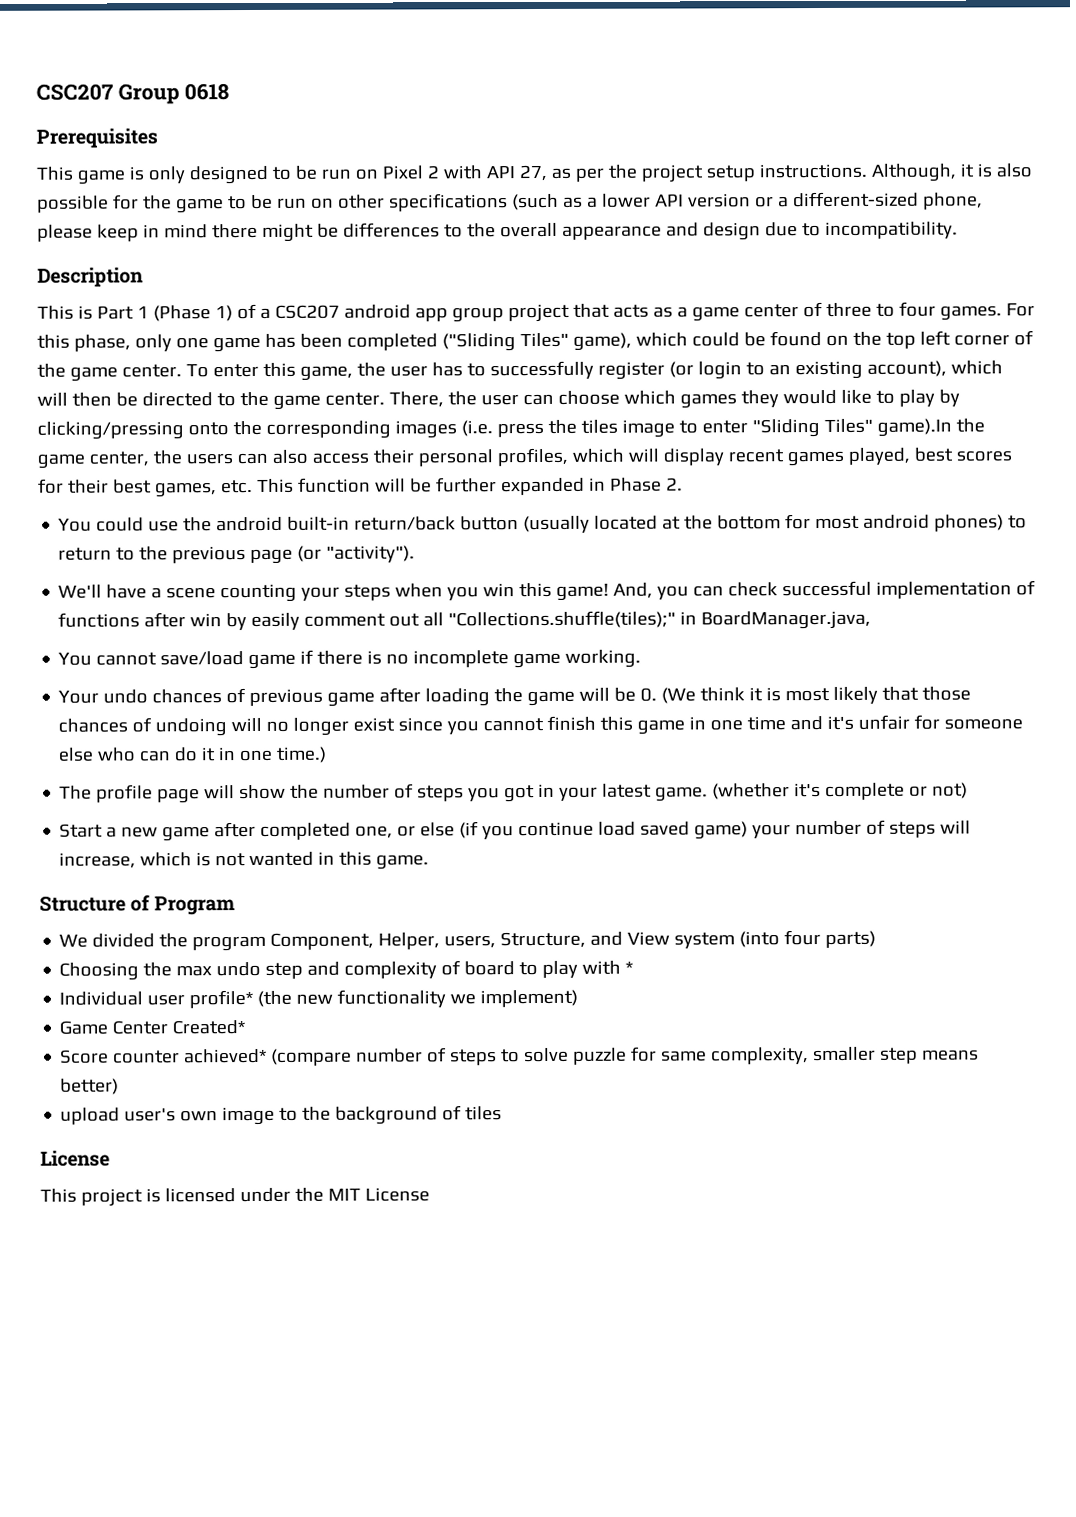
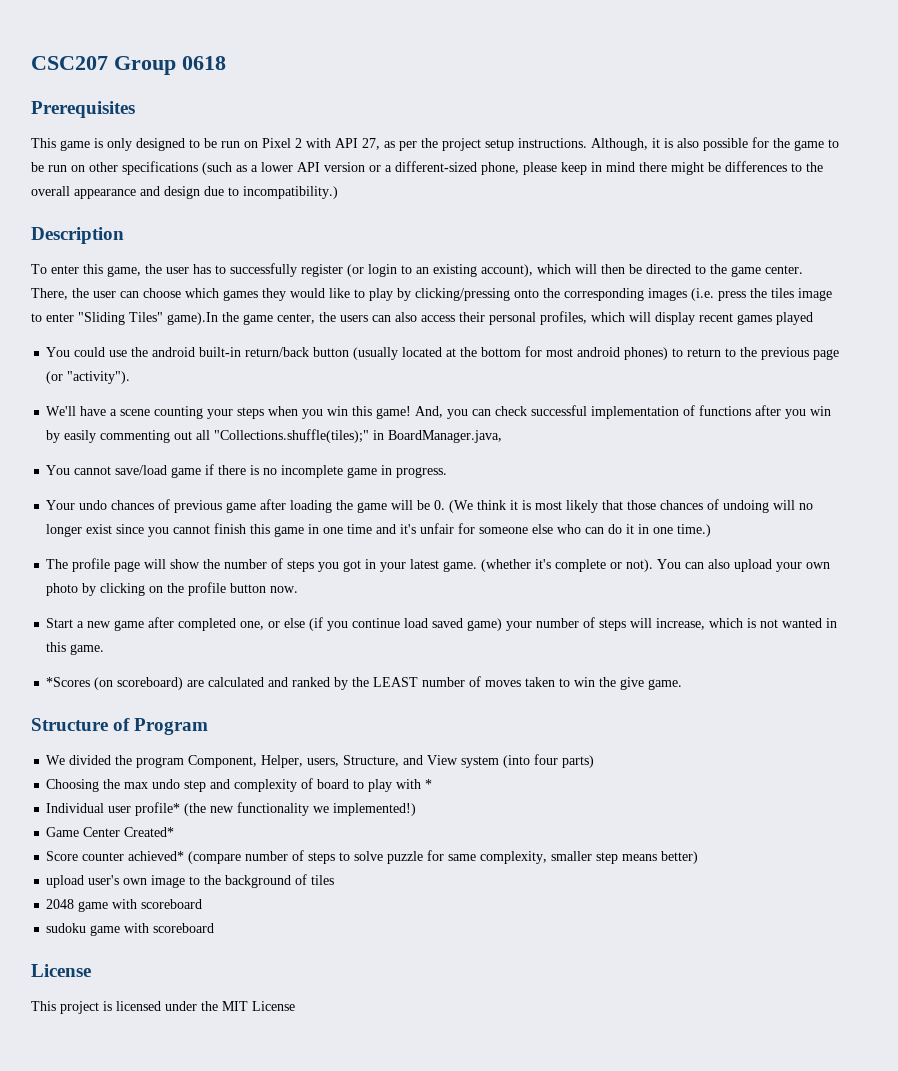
- Although, it is also possible for the game to be run on other specifications (such as a lower API version or a different-sized phone, please keep in mind there might be differences to the overall appearance and design due to incompatibility.
+ Although, it is also possible for the game to be run on other specifications (such as a lower API version or a different-sized phone, please keep in mind there might be differences to the overall appearance and design due to incompatibility.)
- This is Part 1 (Phase 1) of a CSC207 android app group project that acts as a game center of three to four games. For this phase, only one game has been completed ("Sliding Tiles" game), which could be found on the top left corner of the game center.
- There, the user can choose which games they would like to play by clicking/pressing onto the corresponding images (i.e. press the tiles image to enter "Sliding Tiles" game).In the game center, the users can also access their personal profiles, which will display recent games played, best scores for their best games, etc. This function will be further expanded in Phase 2.
+ There, the user can choose which games they would like to play by clicking/pressing onto the corresponding images (i.e. press the tiles image to enter "Sliding Tiles" game).In the game center, the users can also access their personal profiles, which will display recent games played
- And, you can check successful implementation of functions after win by easily comment out all "Collections.shuffle(tiles);" in BoardManager.java,
+ And, you can check successful implementation of functions after you win by easily commenting out all "Collections.shuffle(tiles);" in BoardManager.java,
- You cannot save/load game if there is no incomplete game working.
+ You cannot save/load game if there is no incomplete game in progress.
- (whether it's complete or not)
+ (whether it's complete or not). You can also upload your own photo by clicking on the profile button now.
+ *Scores (on scoreboard) are calculated and ranked by the LEAST number of moves taken to win the give game.
- Individual user profile* (the new functionality we implement)
+ Individual user profile* (the new functionality we implemented!)
+ 2048 game with scoreboard
+ sudoku game with scoreboard

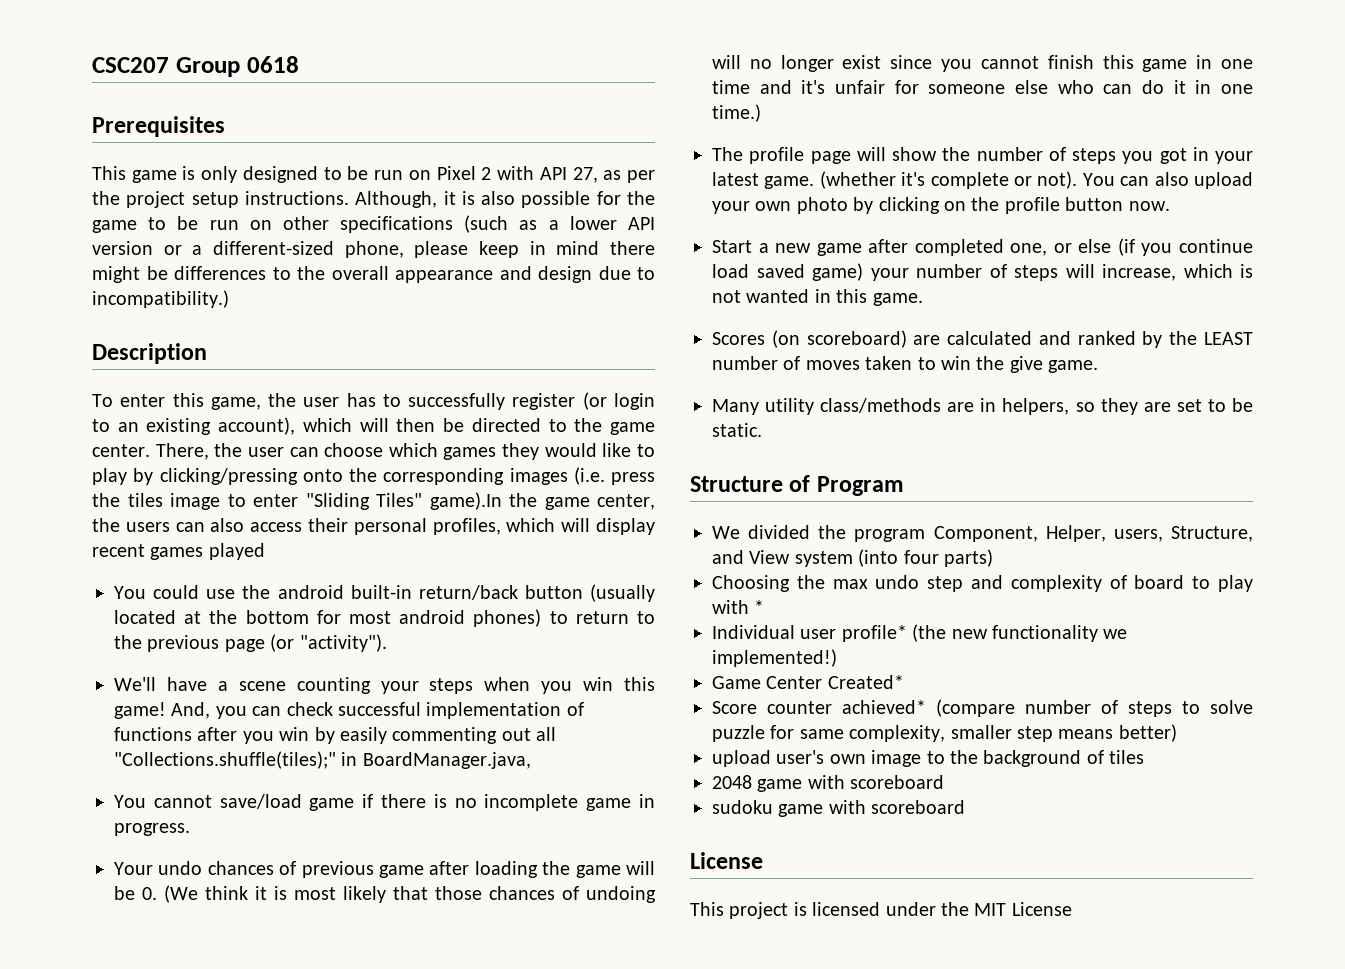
- *Scores (on scoreboard) are calculated and ranked by the LEAST number of moves taken to win the give game.
+ Scores (on scoreboard) are calculated and ranked by the LEAST number of moves taken to win the give game.
+ Many utility class/methods are in helpers, so they are set to be static.

